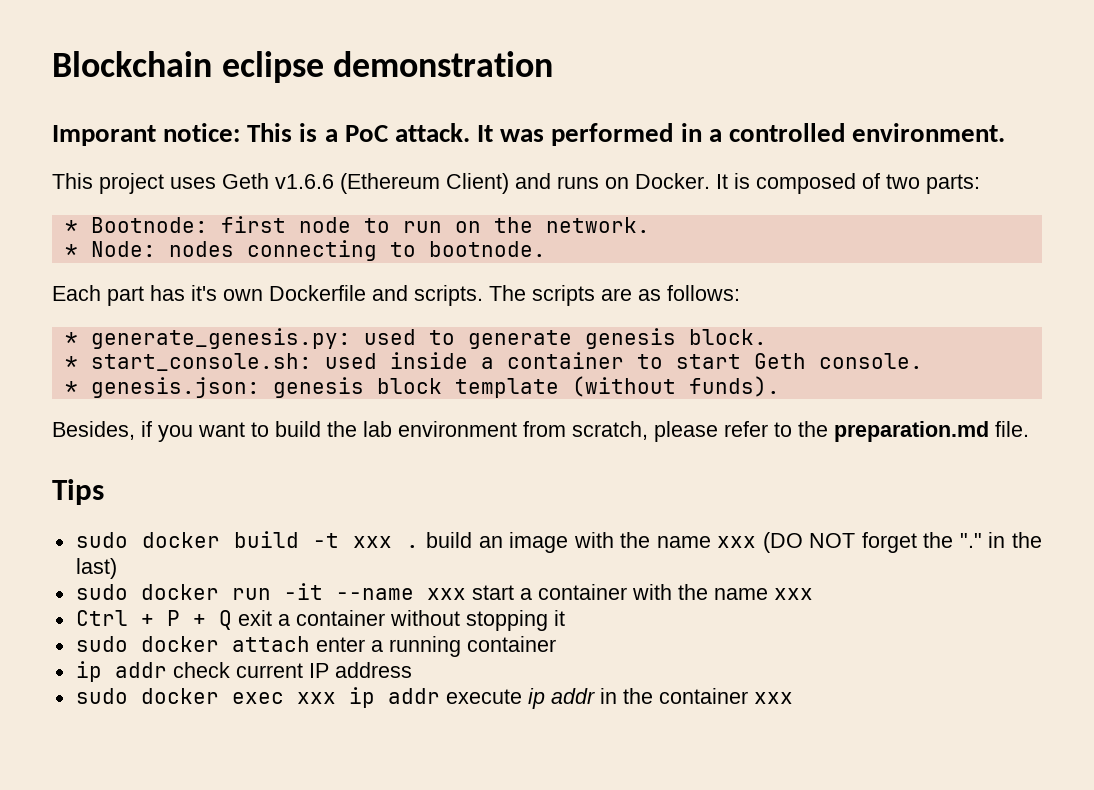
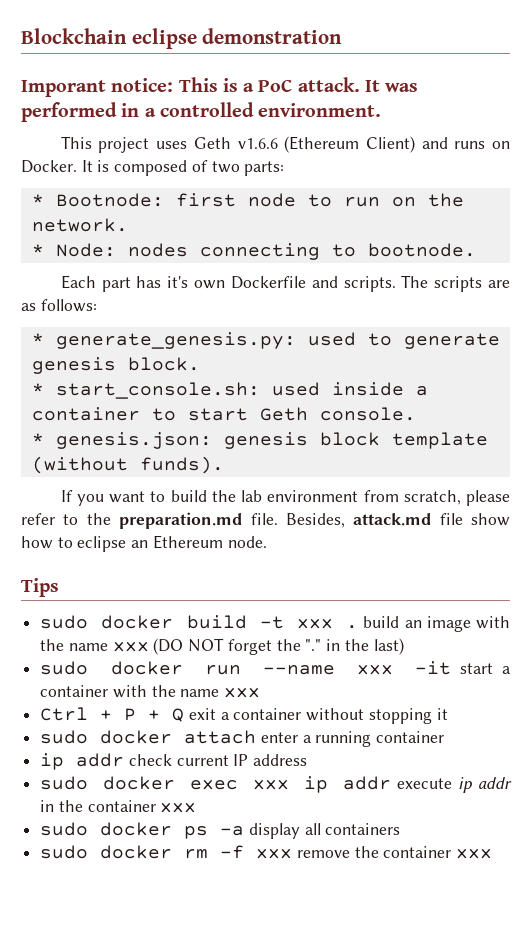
- Besides, if you want to build the lab environment from scratch, please refer to the preparation.md file.
+ If you want to build the lab environment from scratch, please refer to the preparation.md file. Besides, attack.md file show how to eclipse an Ethereum node.
- sudo docker run -it --name xxx start a container with the name xxx
+ sudo docker run --name xxx -it start a container with the name xxx
+ sudo docker ps -a display all containers
+ sudo docker rm -f xxx remove the container xxx

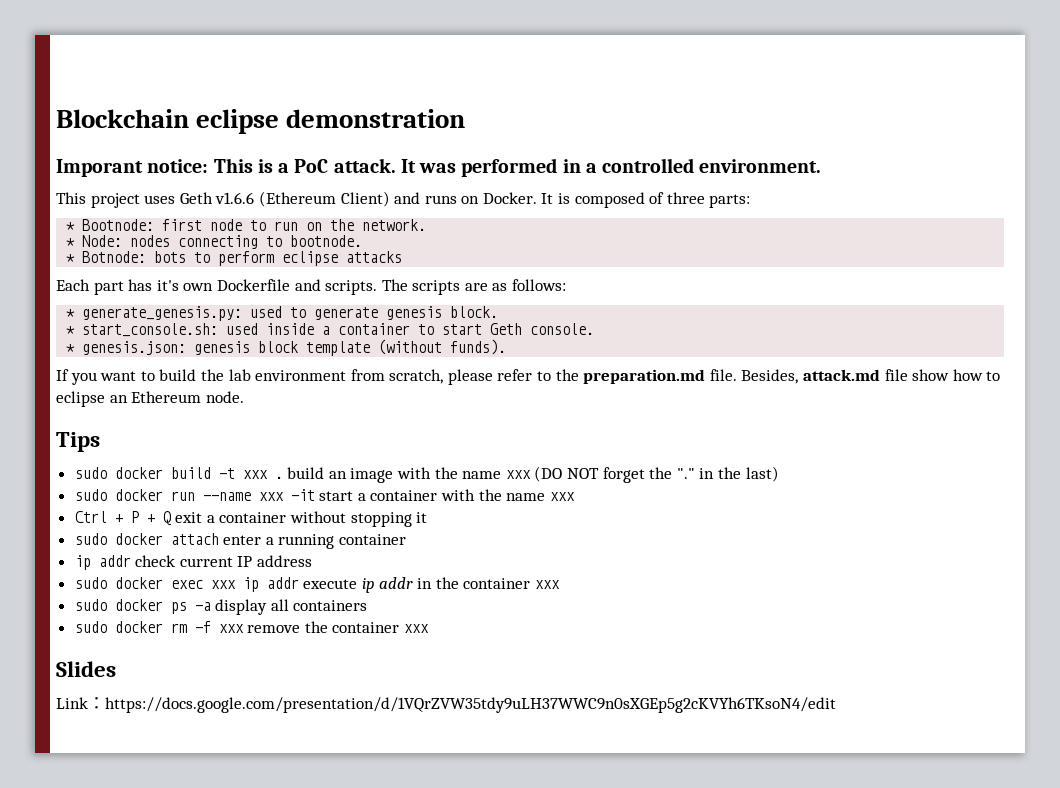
- It is composed of two parts:
+ It is composed of three parts:
+ * Botnode: bots to perform eclipse attacks
+ Slides
+ Link：https://docs.google.com/presentation/d/1VQrZVW35tdy9uLH37WWC9n0sXGEp5g2cKVYh6TKsoN4/edit

